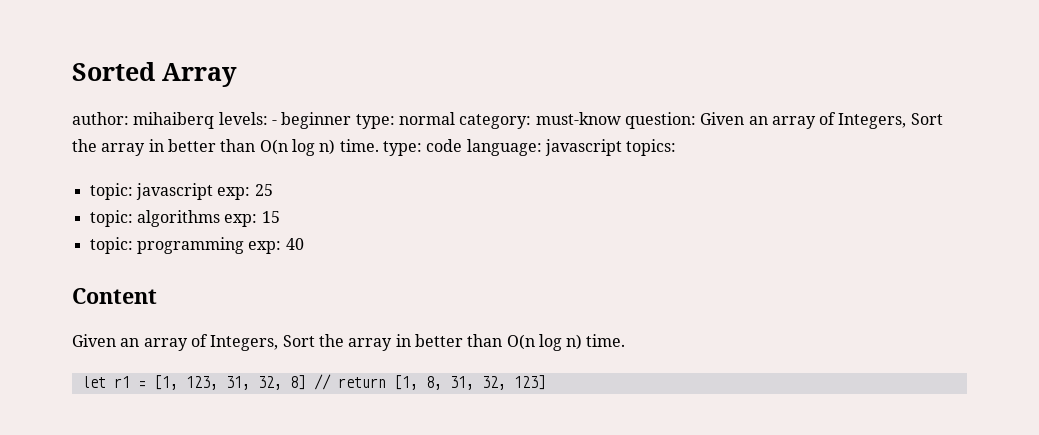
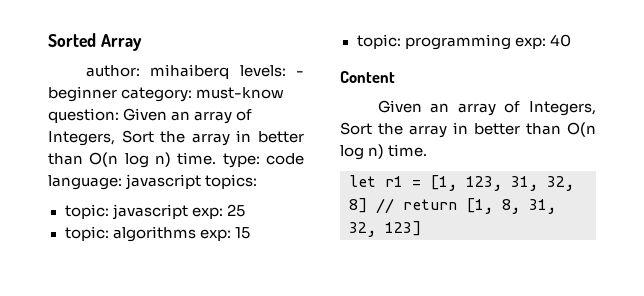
- author: mihaiberq levels: - beginner type: normal category: must-know question: Given an array of Integers, Sort the array in better than O(n log n) time. type: code language: javascript topics:
+ author: mihaiberq levels: - beginner category: must-know question: Given an array of Integers, Sort the array in better than O(n log n) time. type: code language: javascript topics:

